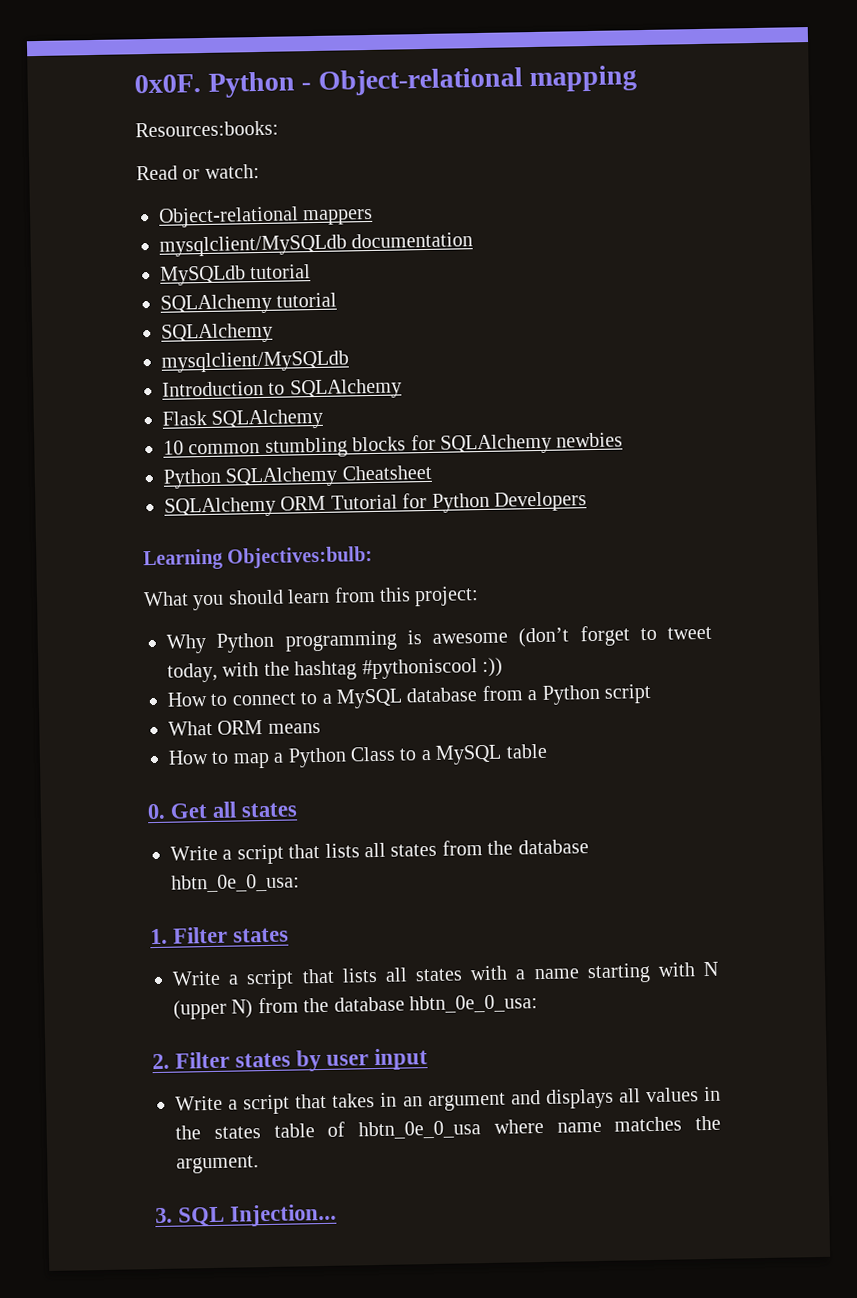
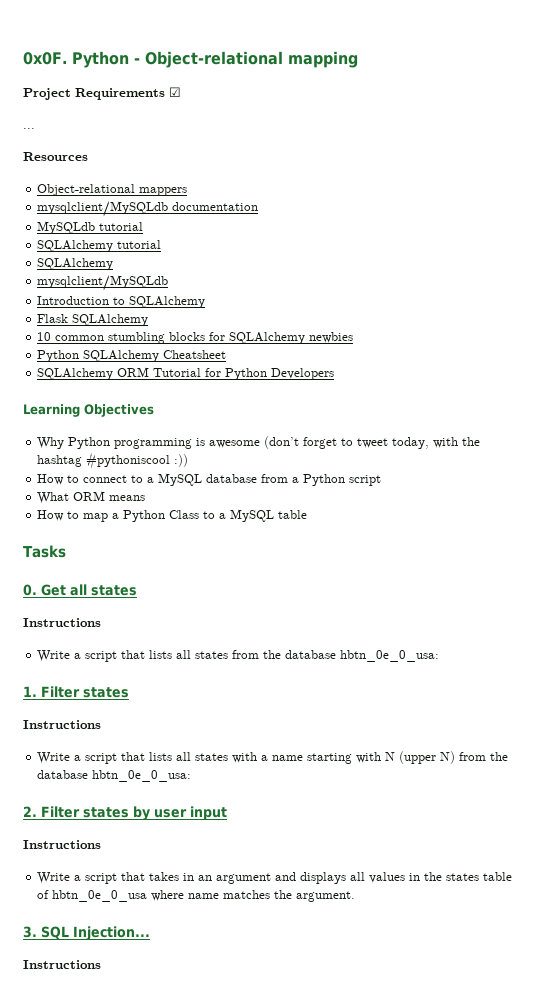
- Resources:books:
- Read or watch:
+ Project Requirements ☑
+ ...
+ Resources
- Learning Objectives:bulb:
- What you should learn from this project:
+ Learning Objectives
+ Tasks
  0. Get all states
+ Instructions
  1. Filter states
+ Instructions
  2. Filter states by user input
+ Instructions
  3. SQL Injection...
+ Instructions

